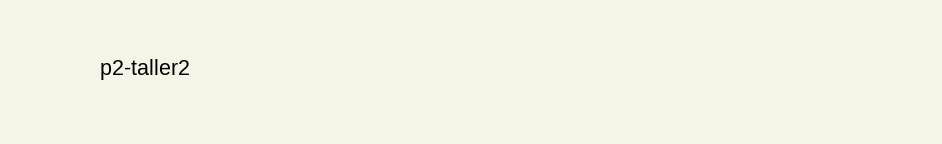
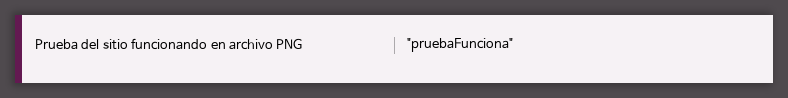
- p2-taller2
+ Prueba del sitio funcionando en archivo PNG "pruebaFunciona"

